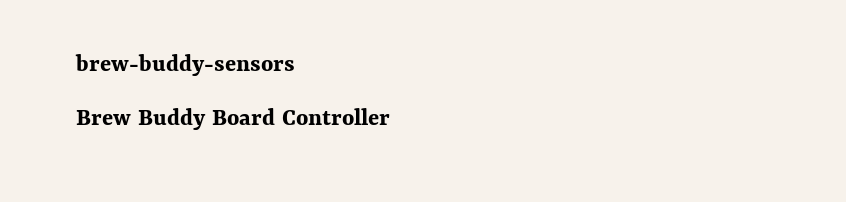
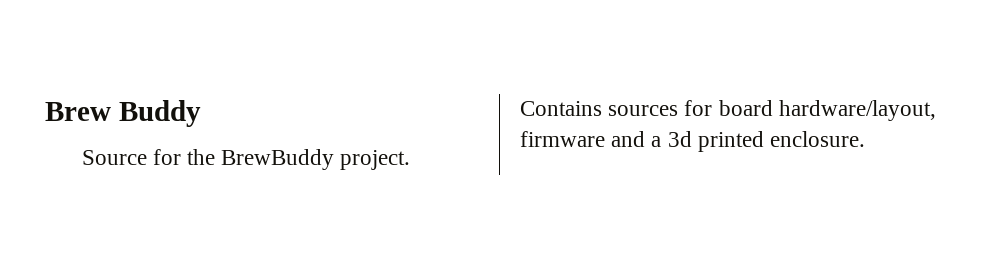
- brew-buddy-sensors
- Brew Buddy Board Controller
+ Brew Buddy
+ Source for the BrewBuddy project. Contains sources for board hardware/layout, firmware and a 3d printed enclosure.

